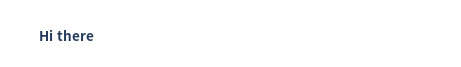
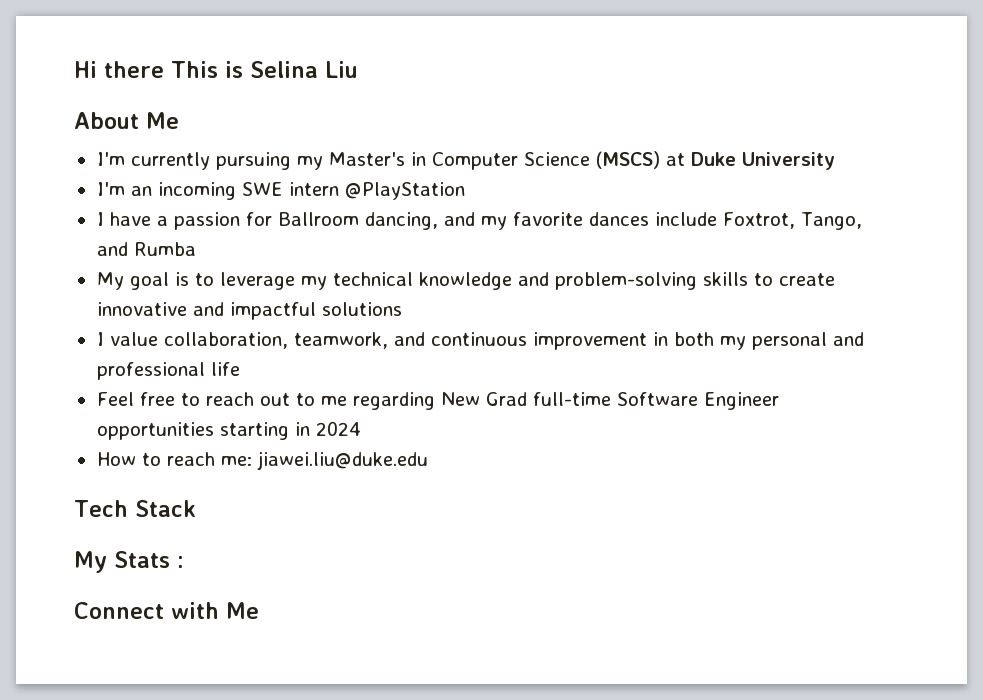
- Hi there
+ Hi there This is Selina Liu
+ About Me
+ I'm currently pursuing my Master's in Computer Science (MSCS) at Duke University
+ I'm an incoming SWE intern @PlayStation
+ I have a passion for Ballroom dancing, and my favorite dances include Foxtrot, Tango, and Rumba
+ My goal is to leverage my technical knowledge and problem-solving skills to create innovative and impactful solutions
+ I value collaboration, teamwork, and continuous improvement in both my personal and professional life
+ Feel free to reach out to me regarding New Grad full-time Software Engineer opportunities starting in 2024
+ How to reach me: jiawei.liu@duke.edu
+ Tech Stack
+ My Stats :
+ Connect with Me

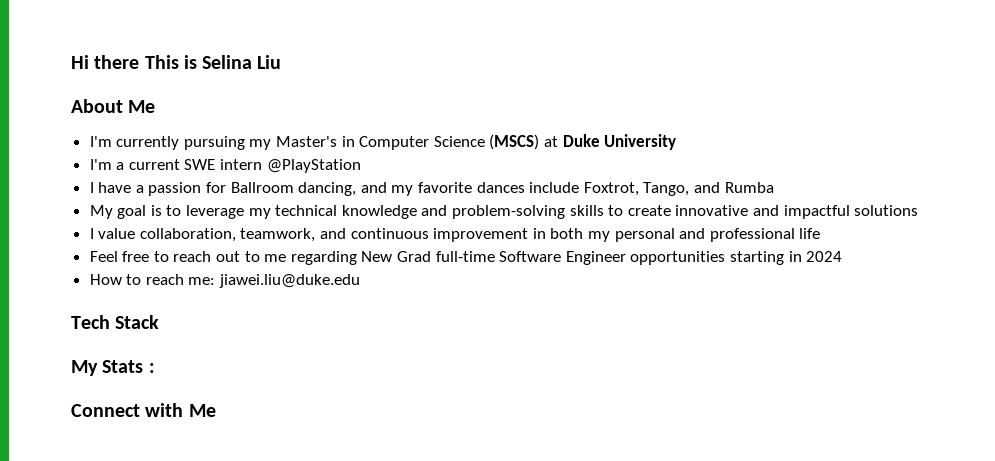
- I'm an incoming SWE intern @PlayStation
+ I'm a current SWE intern @PlayStation

